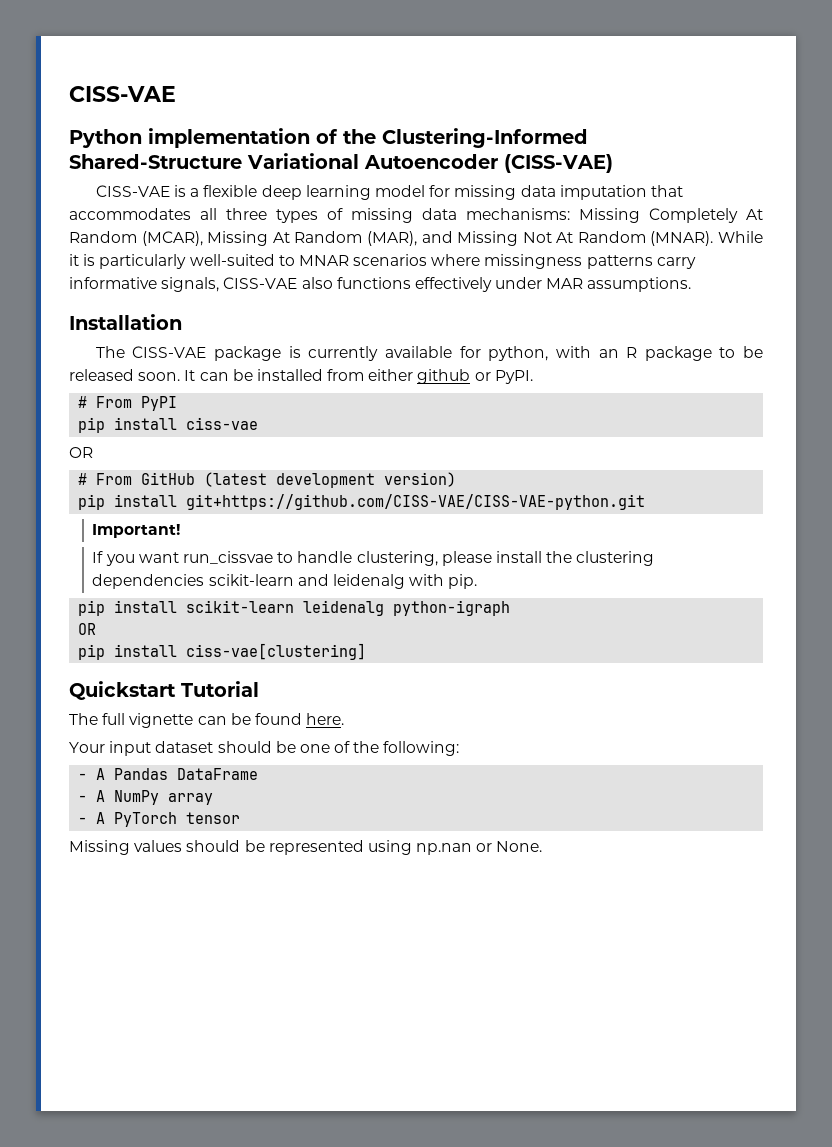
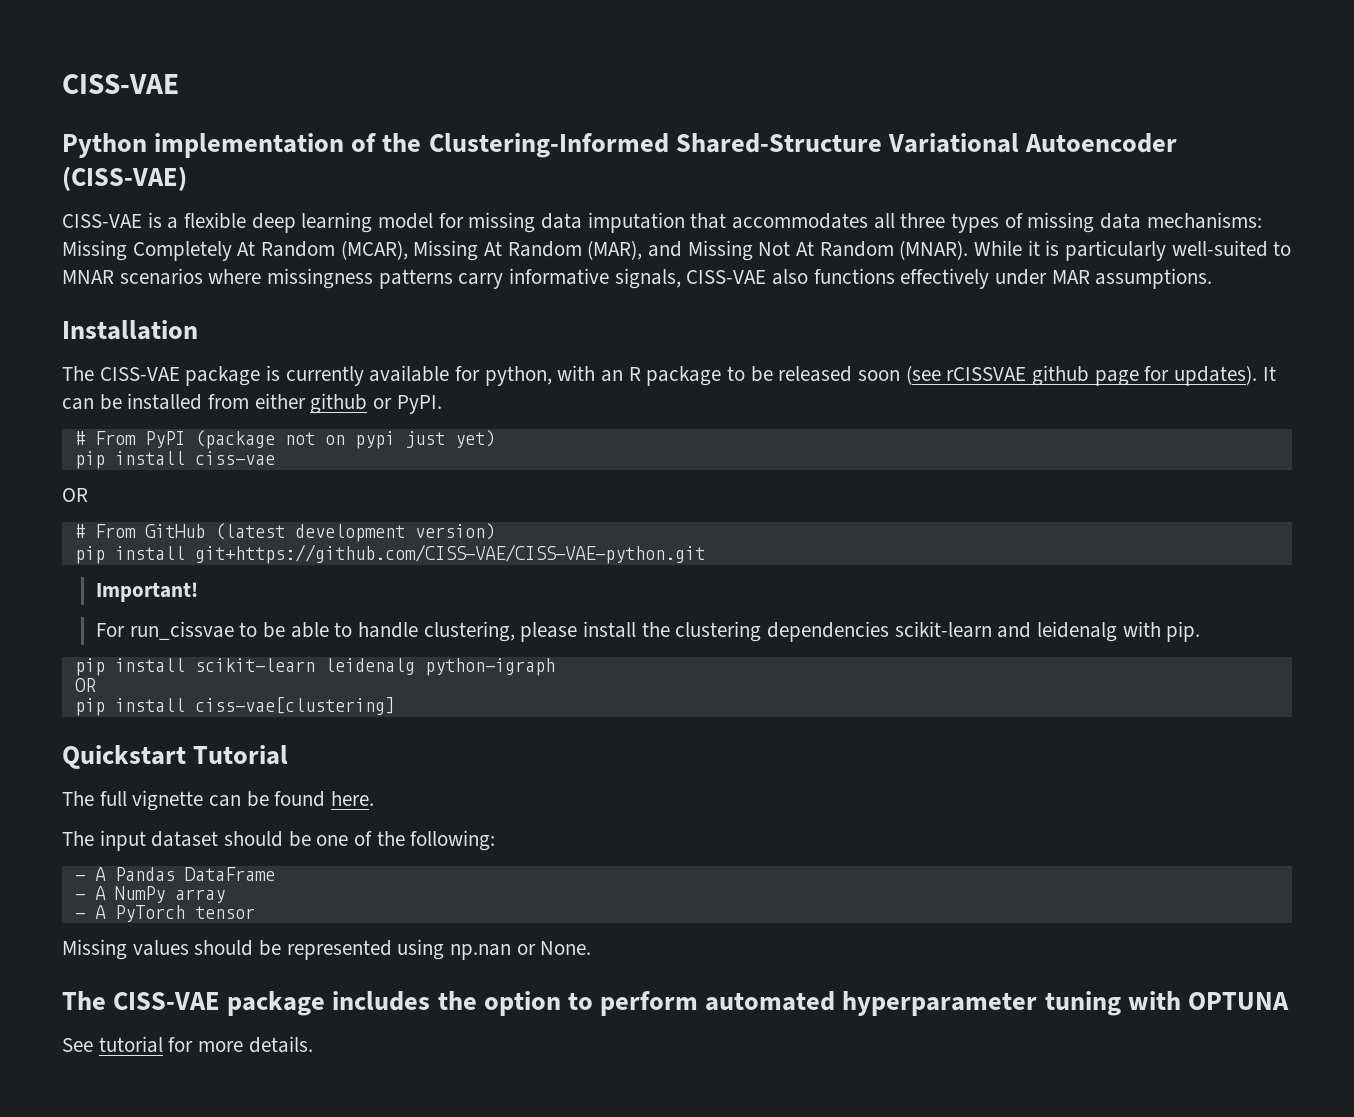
- The CISS-VAE package is currently available for python, with an R package to be released soon.
+ The CISS-VAE package is currently available for python, with an R package to be released soon (see rCISSVAE github page for updates).
- # From PyPI
+ # From PyPI (package not on pypi just yet)
- If you want run_cissvae to handle clustering, please install the clustering dependencies scikit-learn and leidenalg with pip.
+ For run_cissvae to be able to handle clustering, please install the clustering dependencies scikit-learn and leidenalg with pip.
- Your input dataset should be one of the following:
+ The input dataset should be one of the following:
+ The CISS-VAE package includes the option to perform automated hyperparameter tuning with OPTUNA
+ See tutorial for more details.

